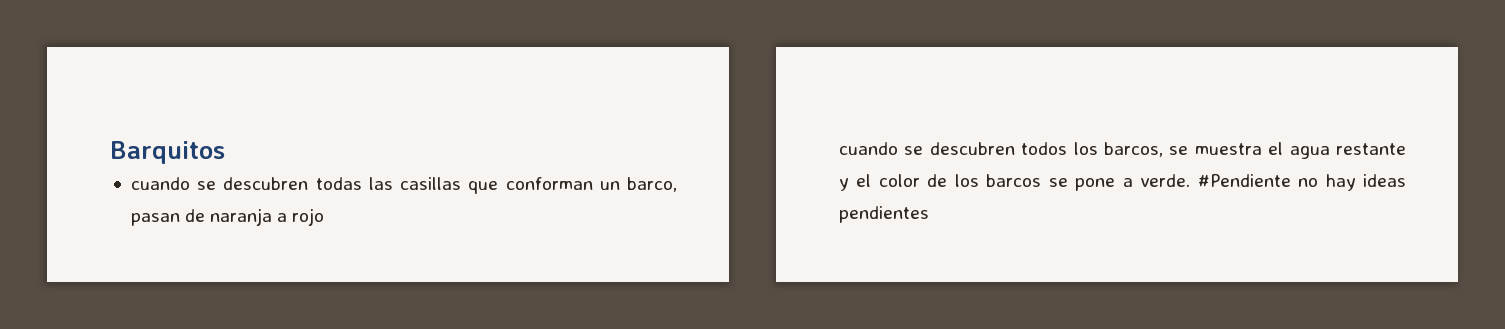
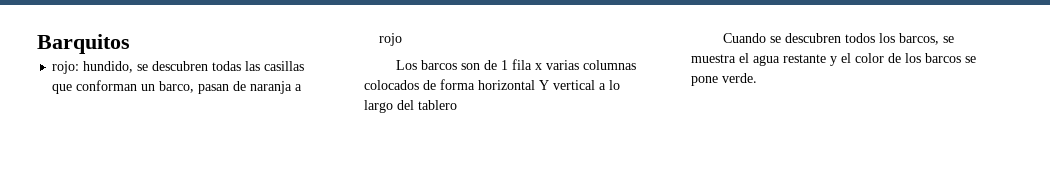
- cuando se descubren todas las casillas que conforman un barco, pasan de naranja a rojo
+ rojo: hundido, se descubren todas las casillas que conforman un barco, pasan de naranja a rojo
- cuando se descubren todos los barcos, se muestra el agua restante y el color de los barcos se pone a verde. #Pendiente no hay ideas pendientes
+ Los barcos son de 1 fila x varias columnas colocados de forma horizontal Y vertical a lo largo del tablero
+ Cuando se descubren todos los barcos, se muestra el agua restante y el color de los barcos se pone verde.

